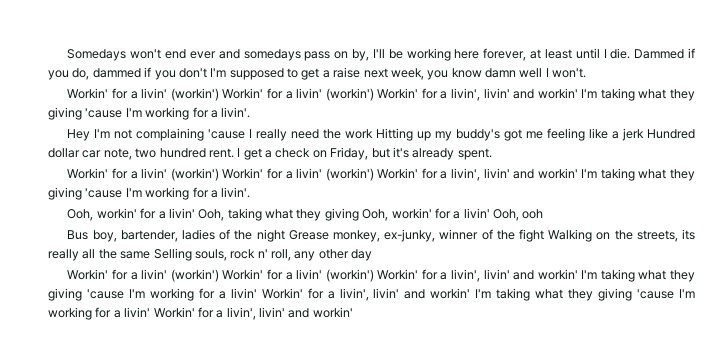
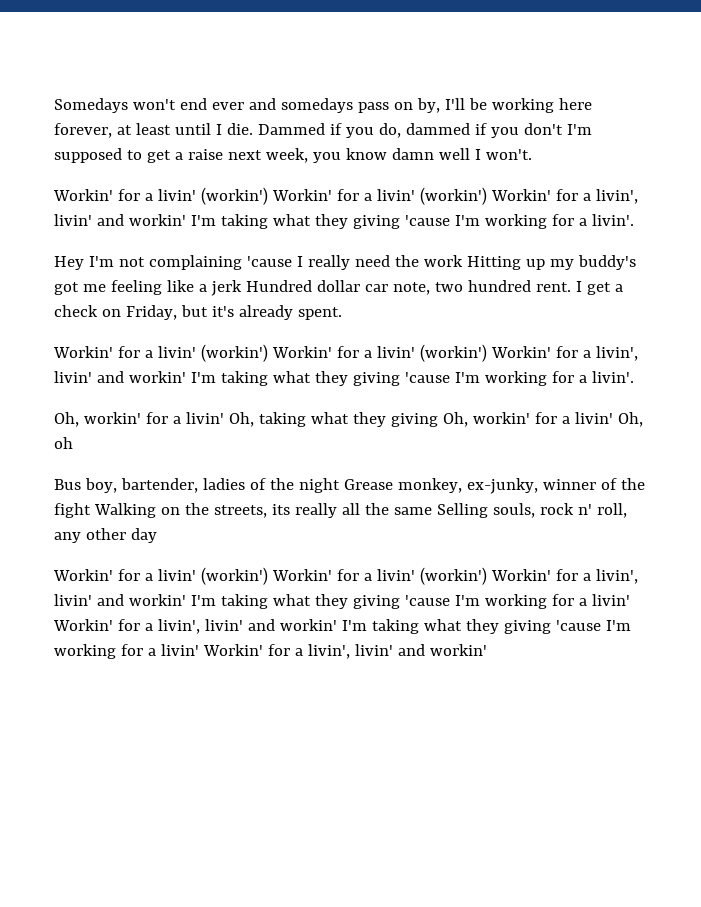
- Ooh, workin' for a livin' Ooh, taking what they giving Ooh, workin' for a livin' Ooh, ooh
+ Oh, workin' for a livin' Oh, taking what they giving Oh, workin' for a livin' Oh, oh

